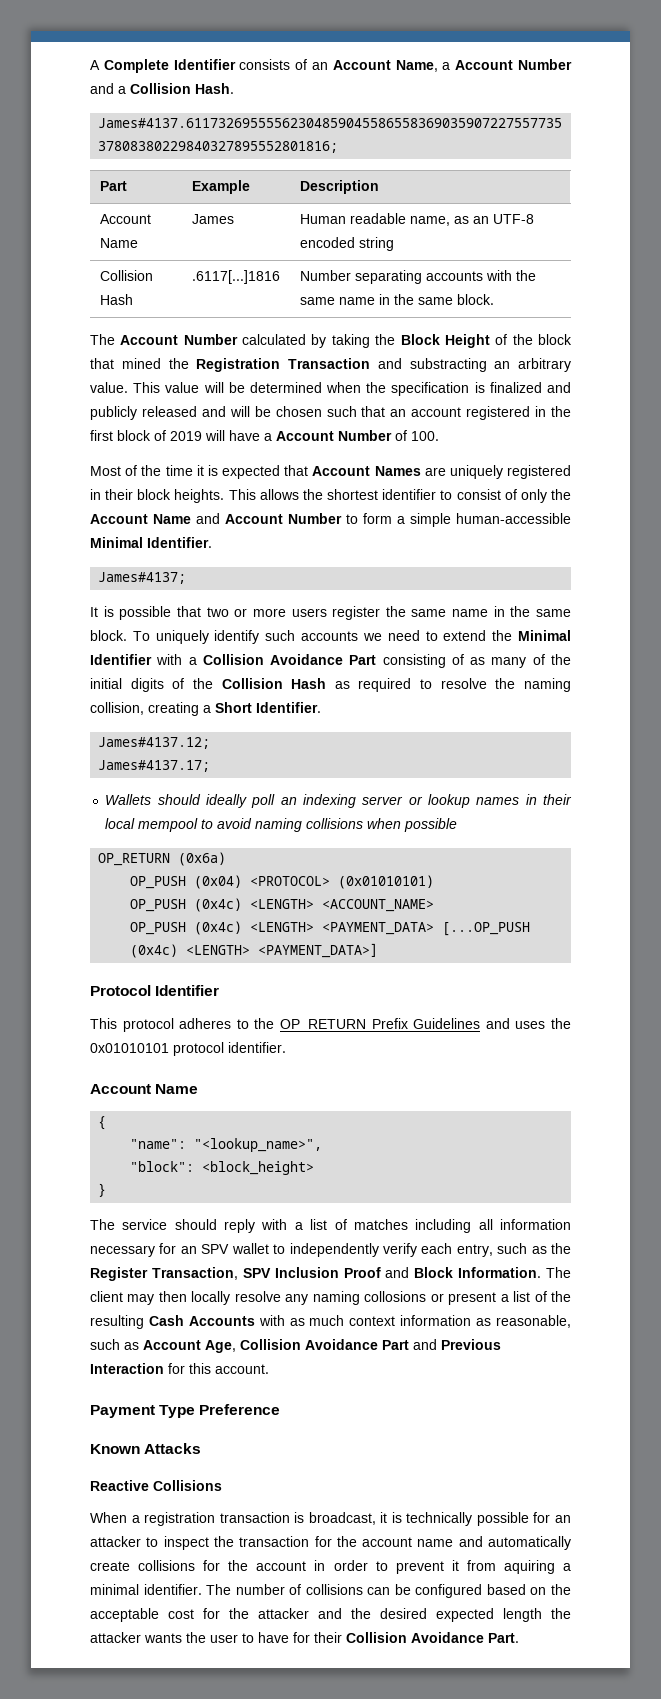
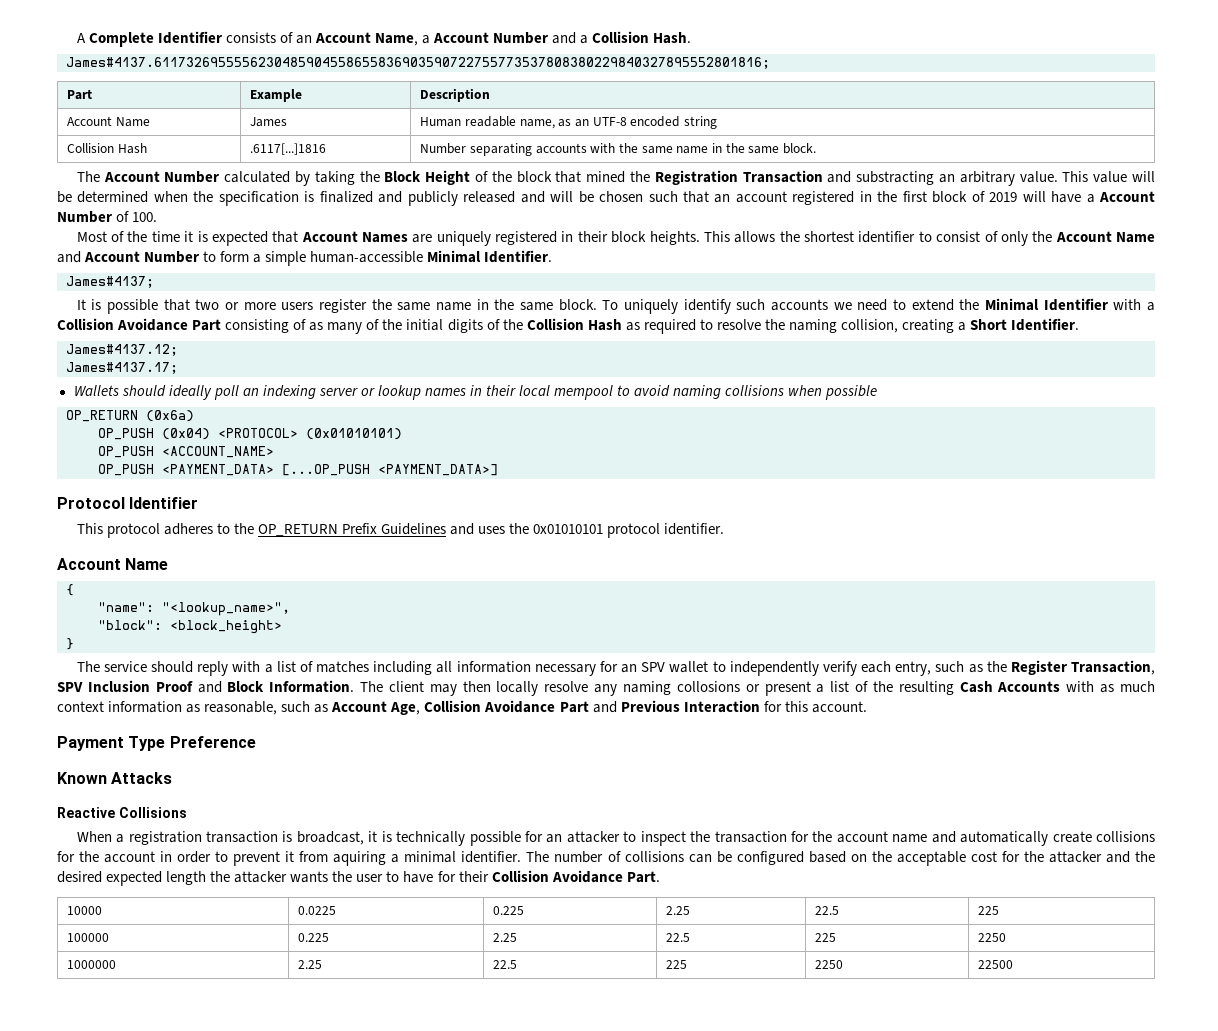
- OP_PUSH (0x4c) <LENGTH> <ACCOUNT_NAME>
+ OP_PUSH <ACCOUNT_NAME>
- OP_PUSH (0x4c) <LENGTH> <PAYMENT_DATA> [...OP_PUSH (0x4c) <LENGTH> <PAYMENT_DATA>]
+ OP_PUSH <PAYMENT_DATA> [...OP_PUSH <PAYMENT_DATA>]
+ 10000 | 0.0225 | 0.225 | 2.25 | 22.5 | 225
+ 100000 | 0.225 | 2.25 | 22.5 | 225 | 2250
+ 1000000 | 2.25 | 22.5 | 225 | 2250 | 22500

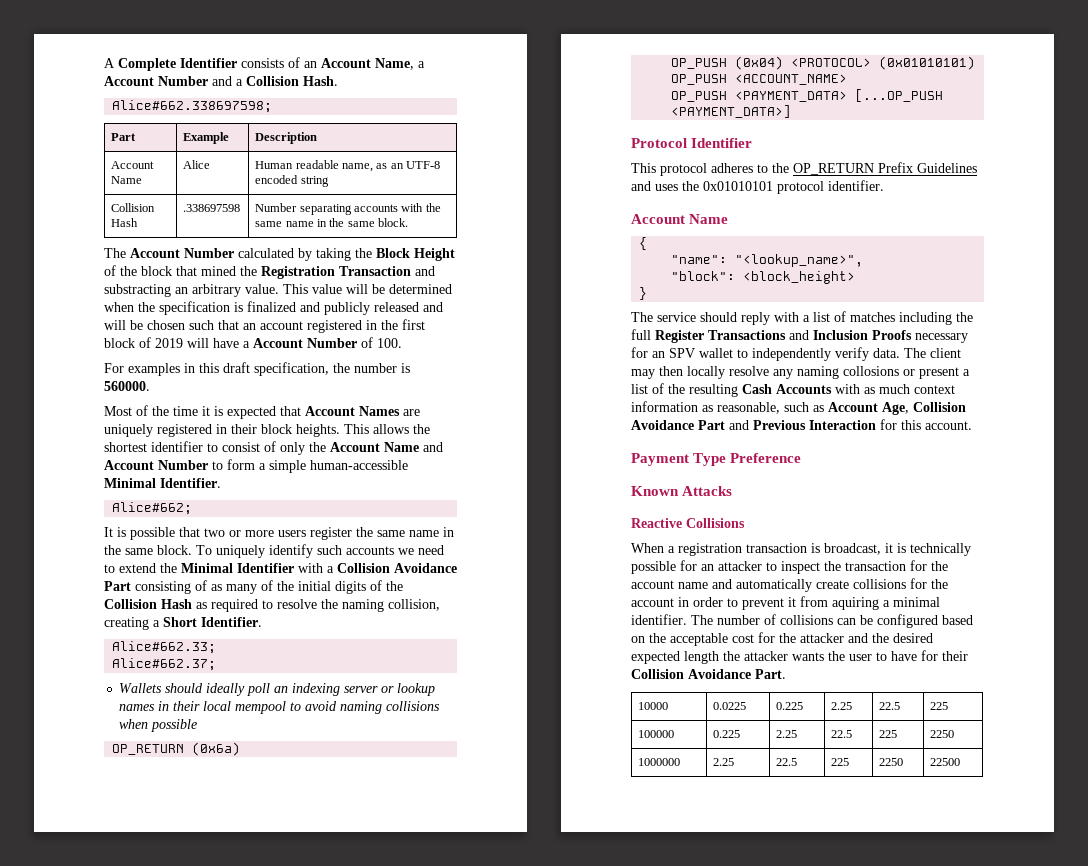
- James#4137.6117326955556230485904558655836903590722755773537808380229840327895552801816;
+ Alice#662.338697598;
- Account Name | James | Human readable name, as an UTF-8 encoded string
+ Account Name | Alice | Human readable name, as an UTF-8 encoded string
- Collision Hash | .6117[...]1816 | Number separating accounts with the same name in the same block.
+ Collision Hash | .338697598 | Number separating accounts with the same name in the same block.
+ For examples in this draft specification, the number is 560000.
- James#4137;
+ Alice#662;
- James#4137.12;
- James#4137.17;
+ Alice#662.33;
+ Alice#662.37;
- The service should reply with a list of matches including all information necessary for an SPV wallet to independently verify each entry, such as the Register Transaction, SPV Inclusion Proof and Block Information.
+ The service should reply with a list of matches including the full Register Transactions and Inclusion Proofs necessary for an SPV wallet to independently verify data.

